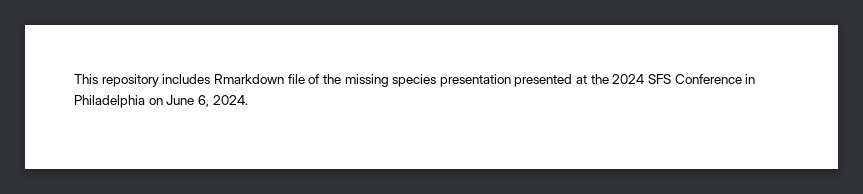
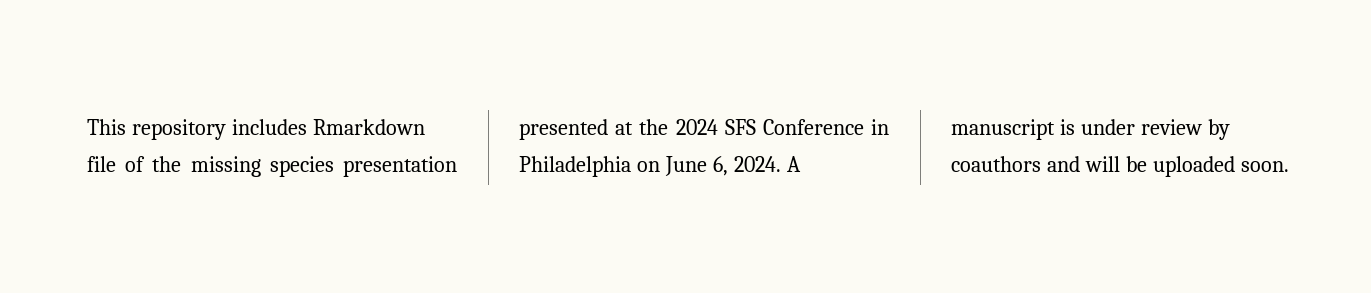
+ A manuscript is under review by coauthors and will be uploaded soon.

